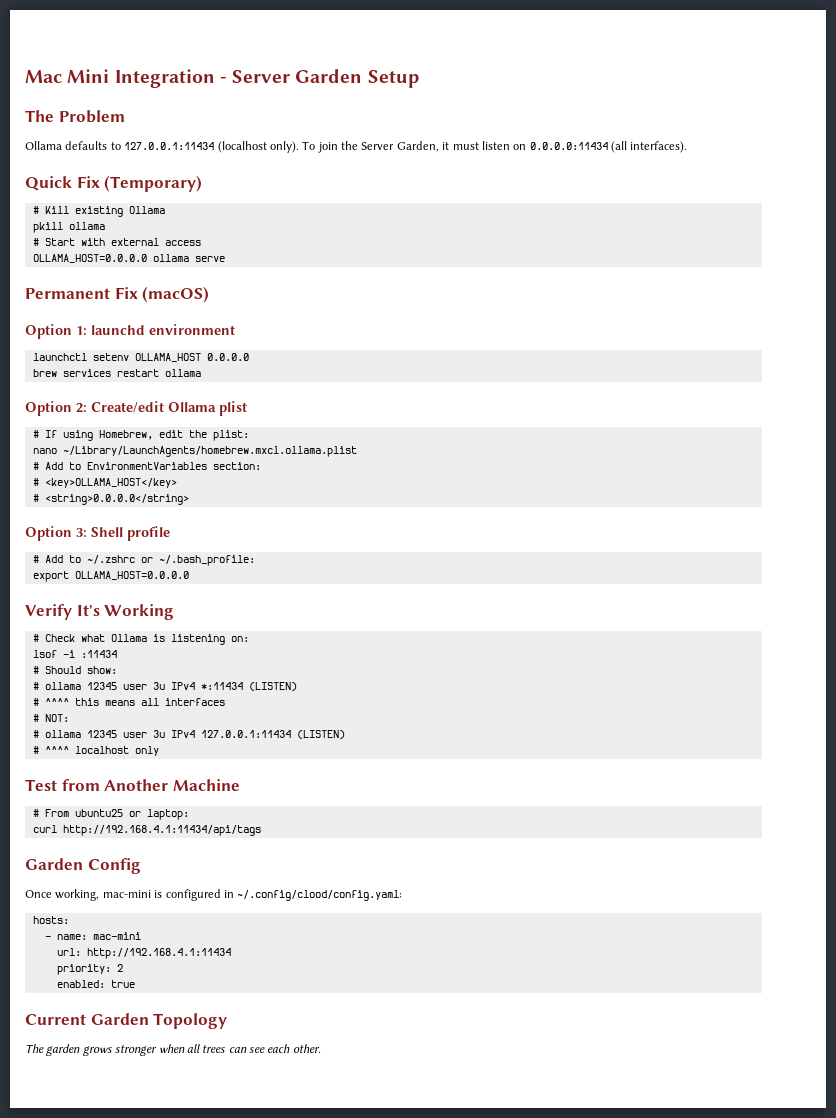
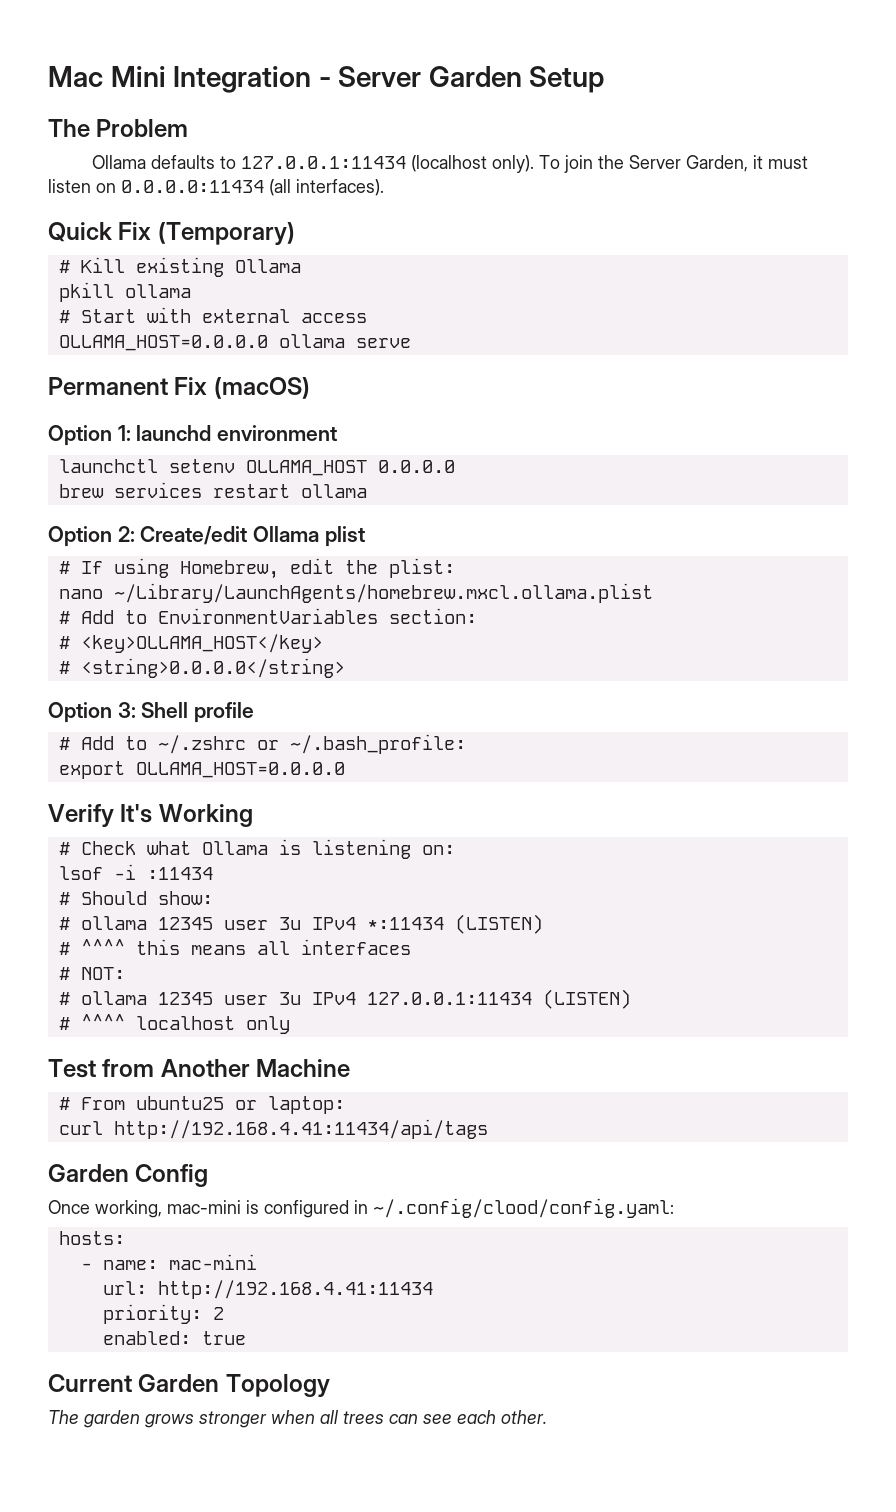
- curl http://192.168.4.1:11434/api/tags
+ curl http://192.168.4.41:11434/api/tags
- url: http://192.168.4.1:11434
+ url: http://192.168.4.41:11434

